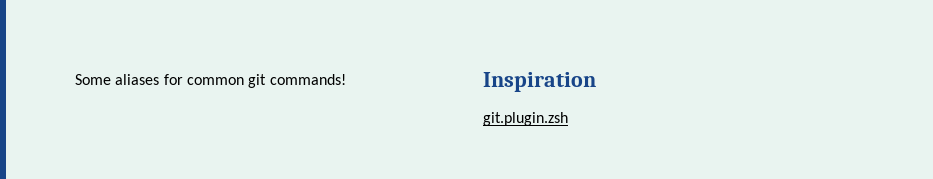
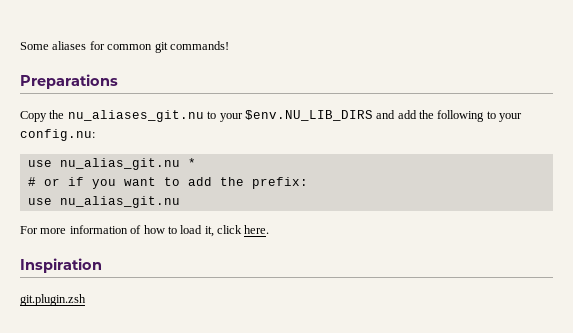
+ Preparations
+ Copy the nu_aliases_git.nu to your $env.NU_LIB_DIRS and add the following to your config.nu:
+ use nu_alias_git.nu *
+ # or if you want to add the prefix:
+ use nu_alias_git.nu
+ For more information of how to load it, click here.

